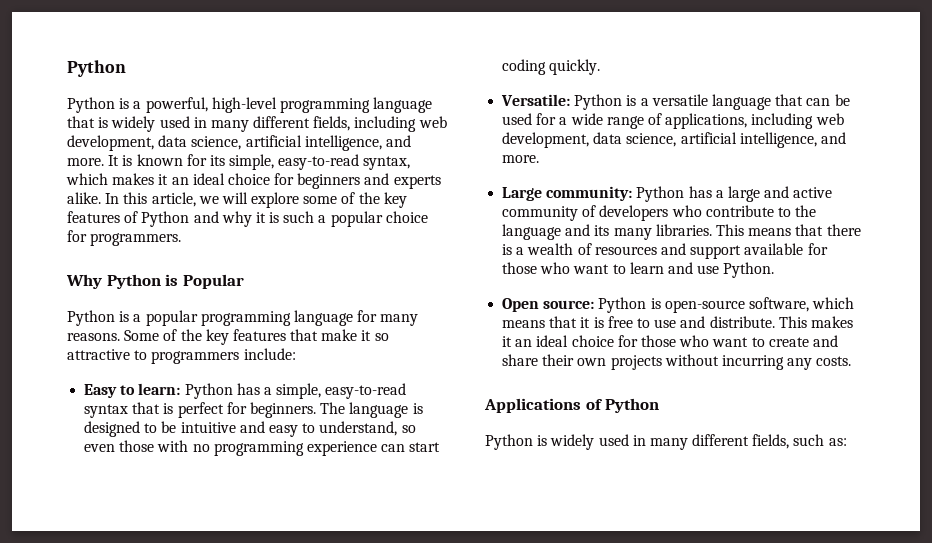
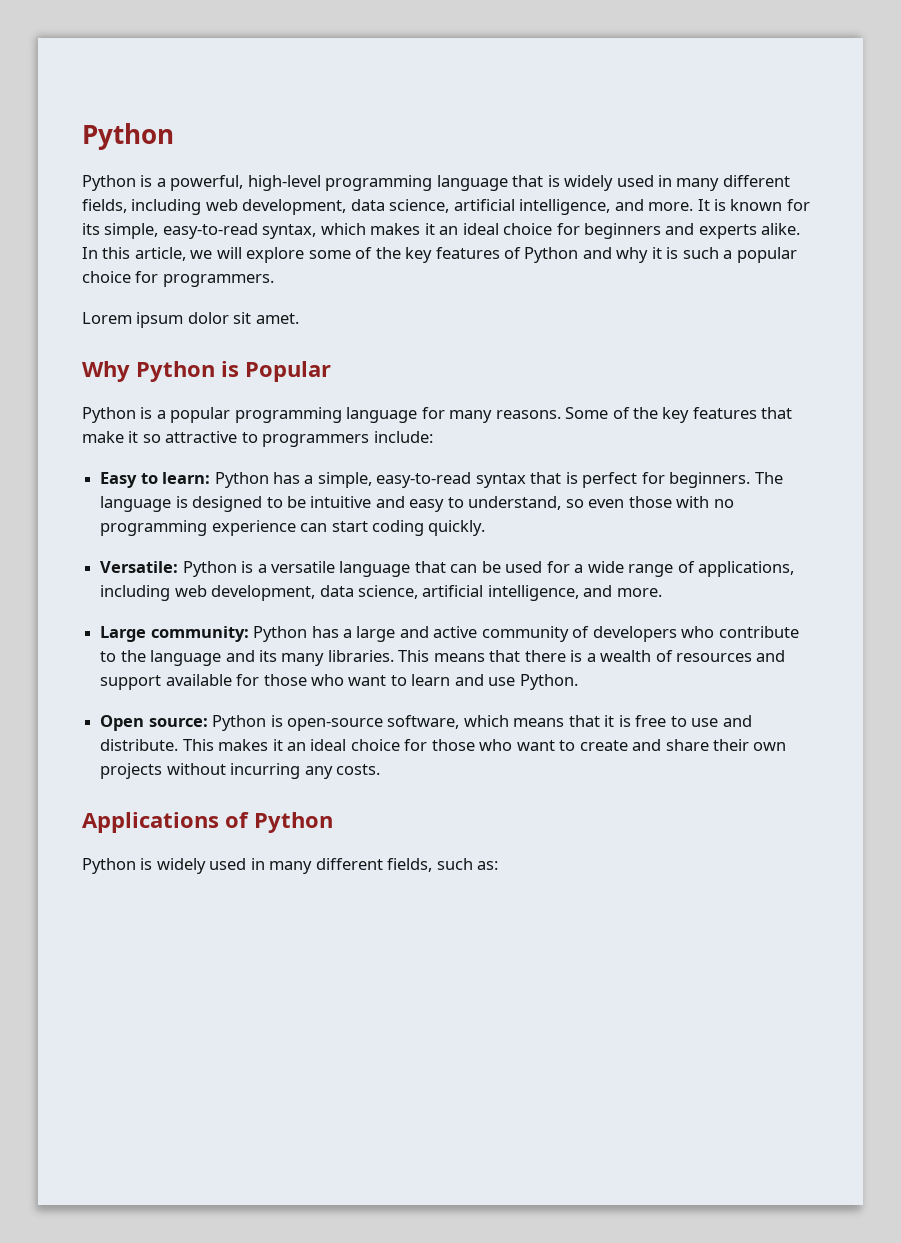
+ Lorem ipsum dolor sit amet.

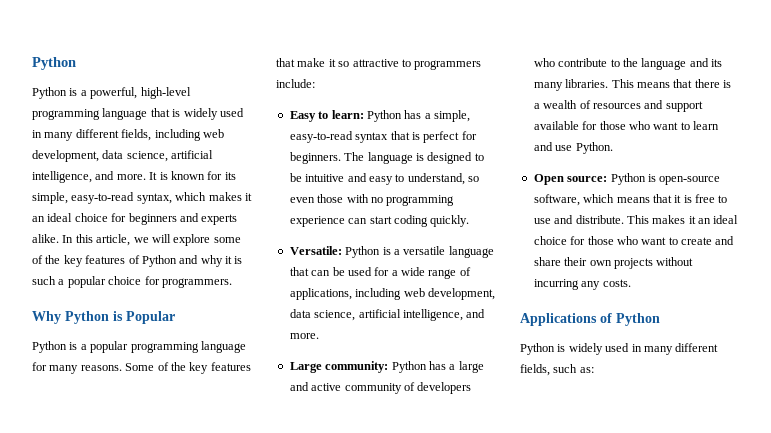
- Lorem ipsum dolor sit amet.

